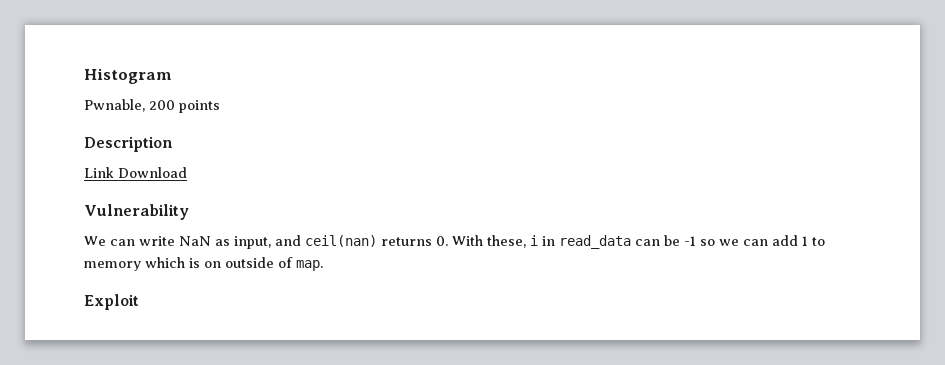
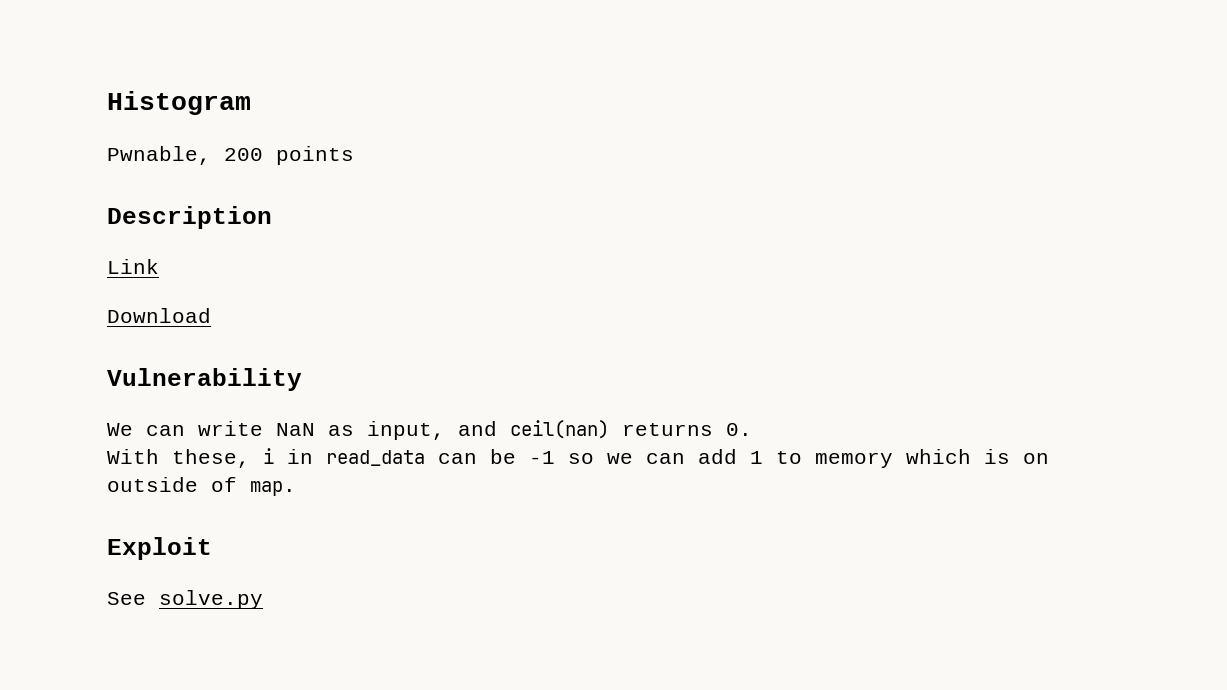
- Link Download
+ Link
+ Download
- We can write NaN as input, and ceil(nan) returns 0. With these, i in read_data can be -1 so we can add 1 to memory which is on outside of map.
+ We can write NaN as input, and ceil(nan) returns 0.
+ With these, i in read_data can be -1 so we can add 1 to memory which is on outside of map.
+ See solve.py

